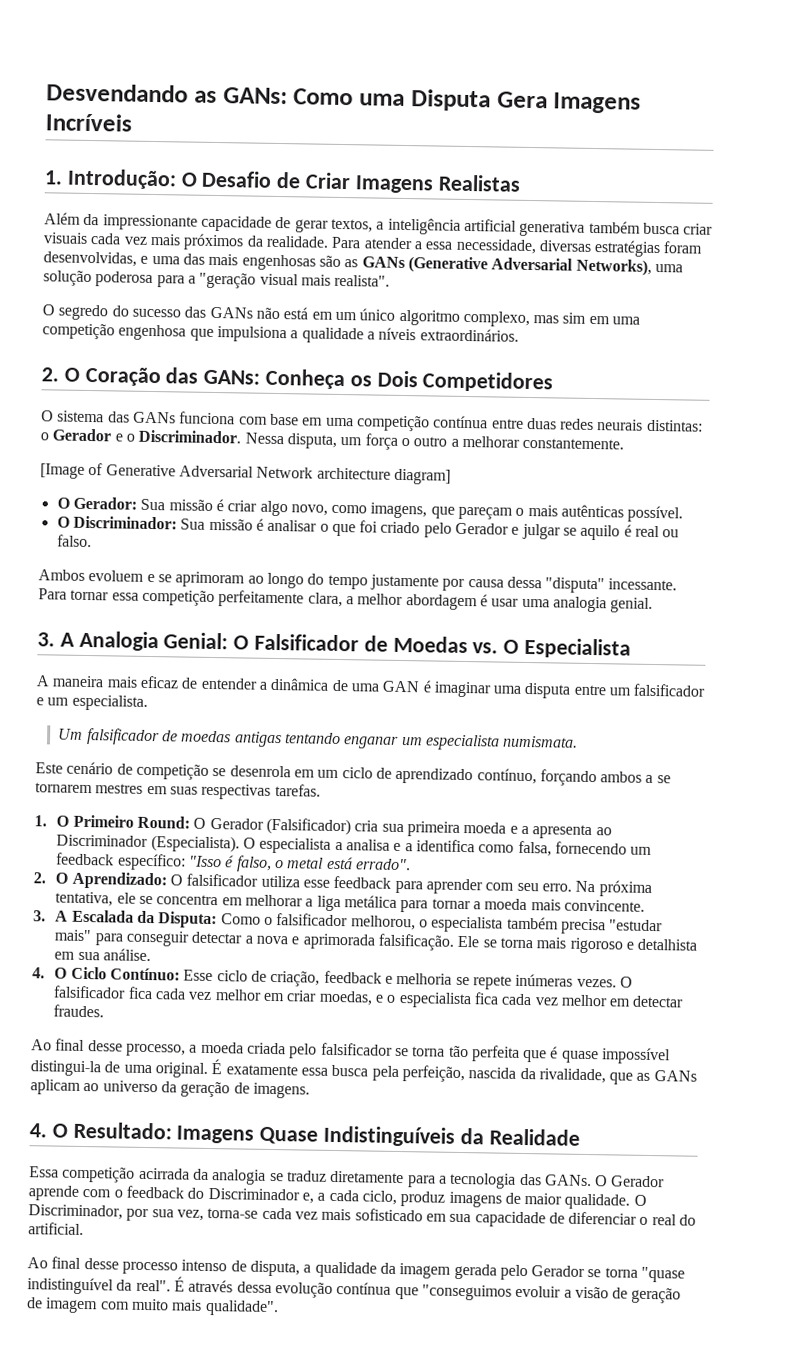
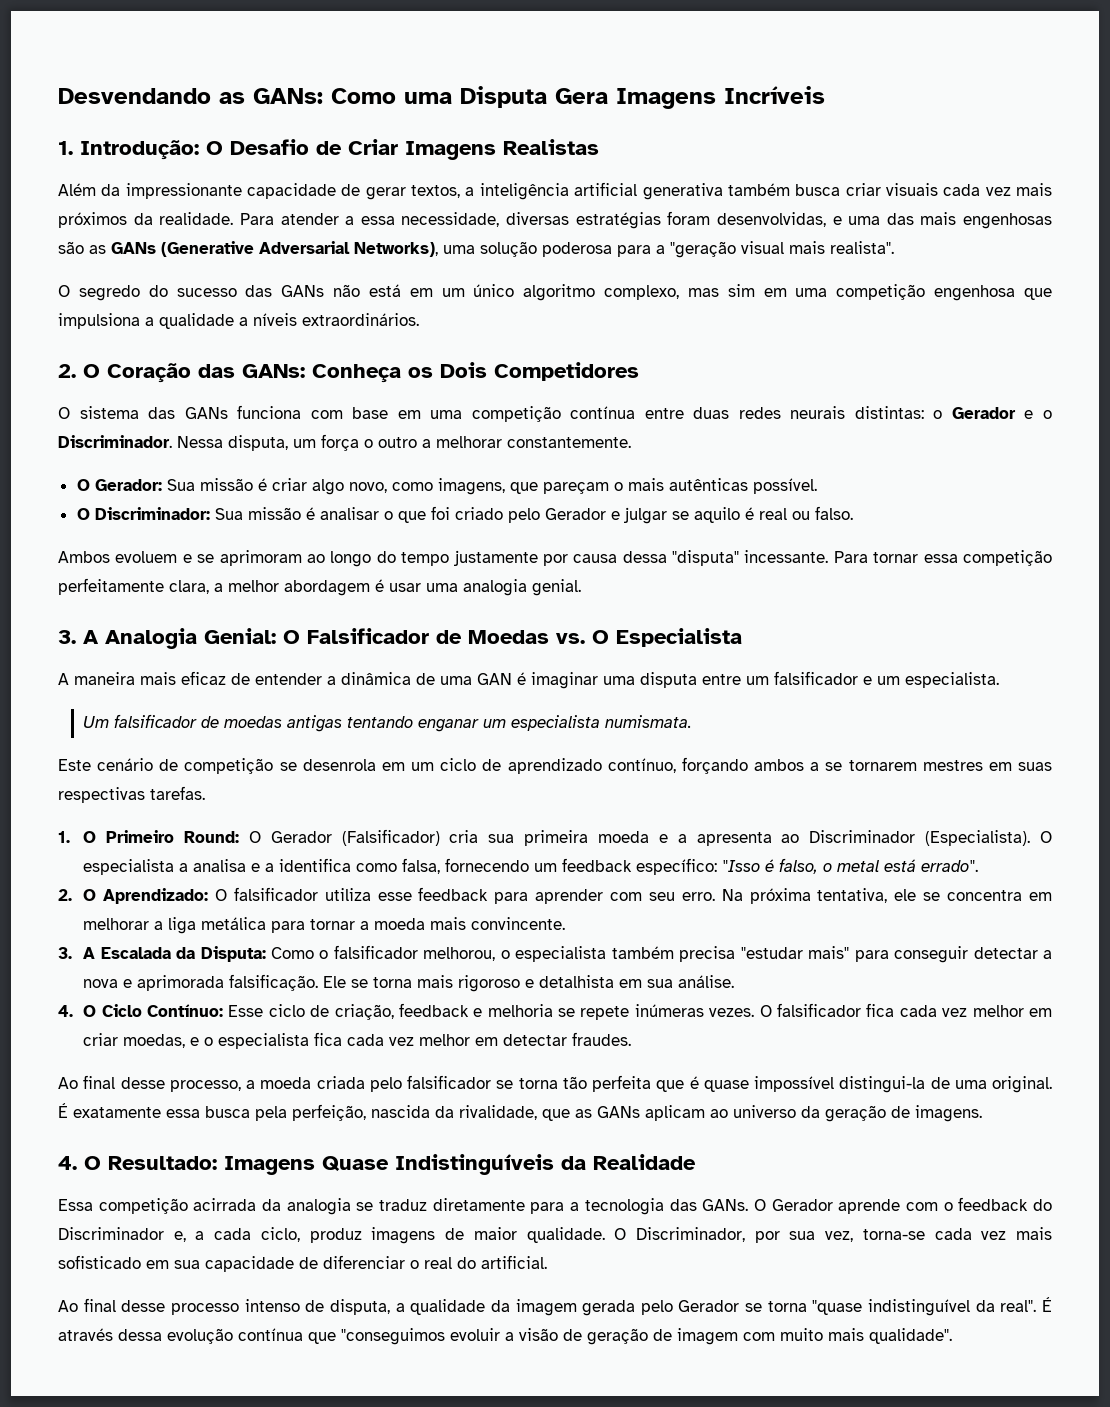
- [Image of Generative Adversarial Network architecture diagram]

